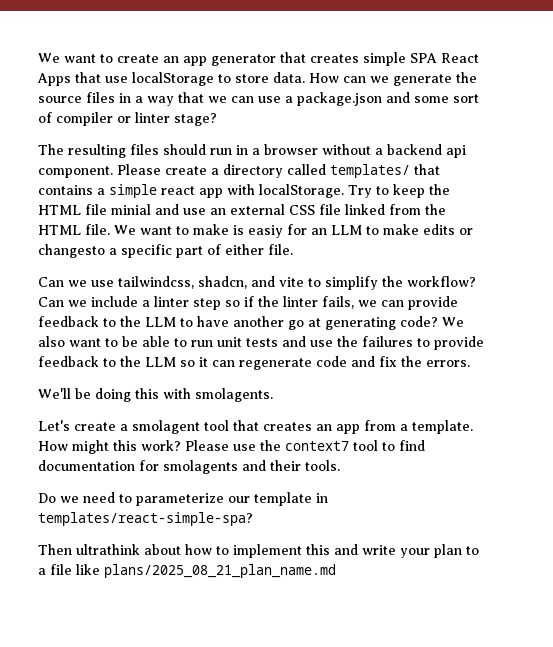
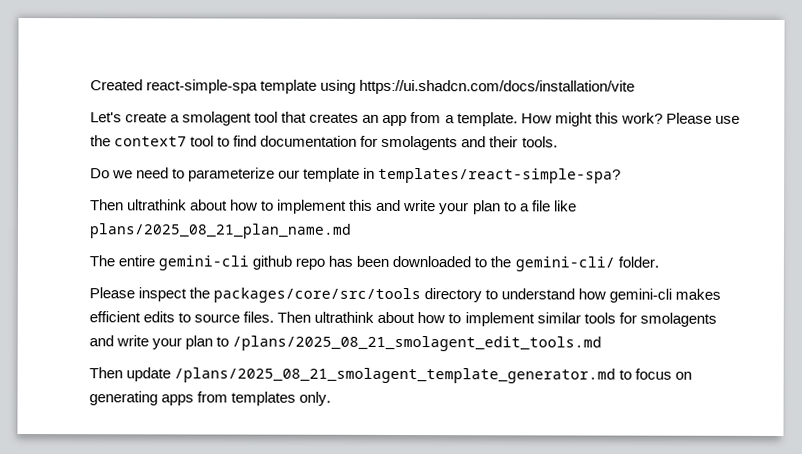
- We want to create an app generator that creates simple SPA React Apps that use localStorage to store data. How can we generate the source files in a way that we can use a package.json and some sort of compiler or linter stage?
- The resulting files should run in a browser without a backend api component. Please create a directory called templates/ that contains a simple react app with localStorage. Try to keep the HTML file minial and use an external CSS file linked from the HTML file. We want to make is easiy for an LLM to make edits or changesto a specific part of either file.
- Can we use tailwindcss, shadcn, and vite to simplify the workflow? Can we include a linter step so if the linter fails, we can provide feedback to the LLM to have another go at generating code? We also want to be able to run unit tests and use the failures to provide feedback to the LLM so it can regenerate code and fix the errors.
- We'll be doing this with smolagents.
+ Created react-simple-spa template using https://ui.shadcn.com/docs/installation/vite
+ The entire gemini-cli github repo has been downloaded to the gemini-cli/ folder.
+ Please inspect the packages/core/src/tools directory to understand how gemini-cli makes efficient edits to source files. Then ultrathink about how to implement similar tools for smolagents and write your plan to /plans/2025_08_21_smolagent_edit_tools.md
+ Then update /plans/2025_08_21_smolagent_template_generator.md to focus on generating apps from templates only.

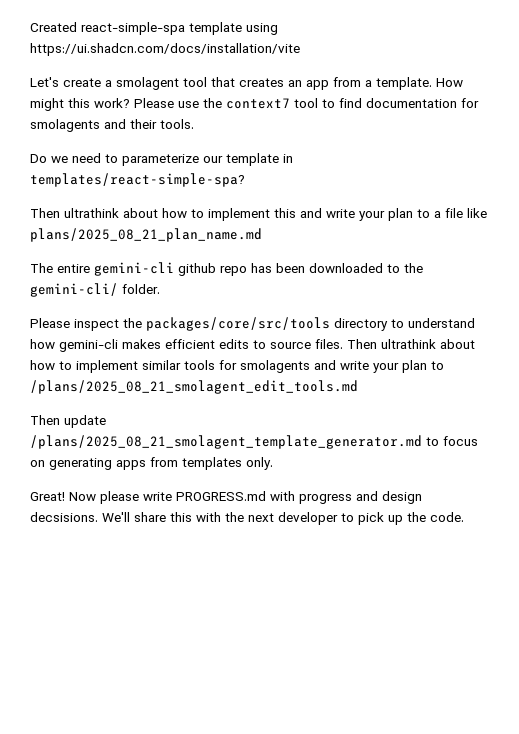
+ Great! Now please write PROGRESS.md with progress and design decsisions. We'll share this with the next developer to pick up the code.

